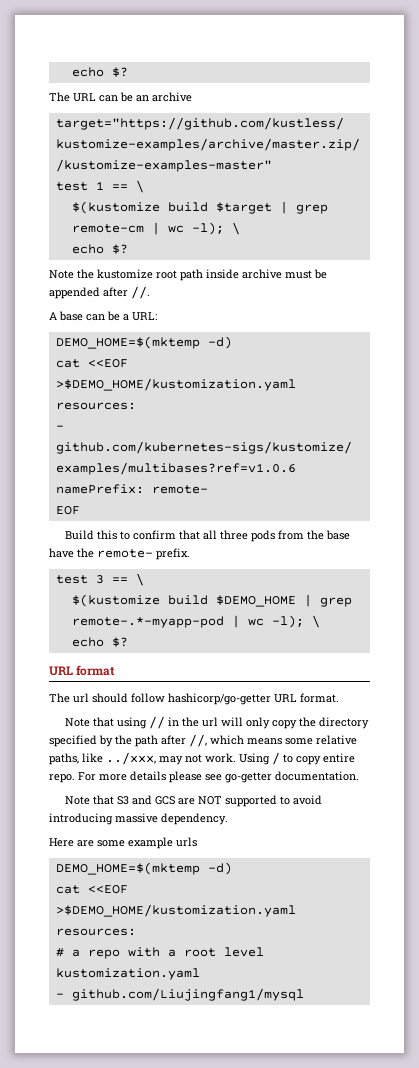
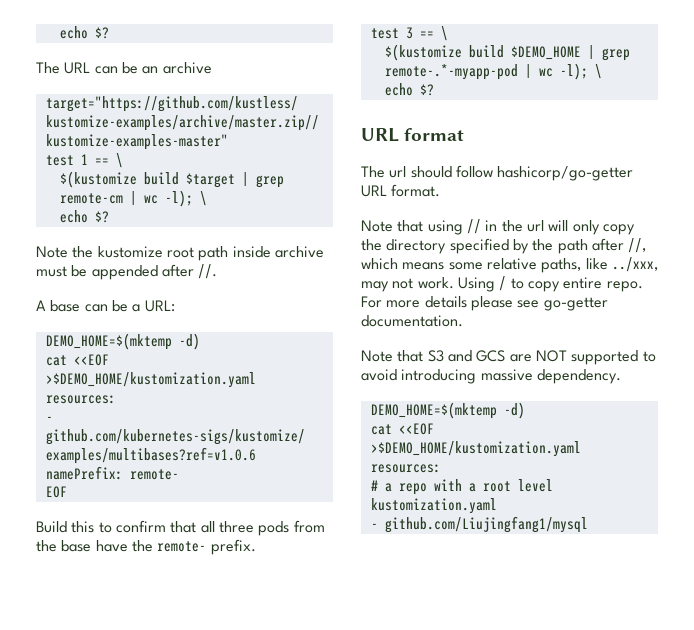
- Here are some example urls

